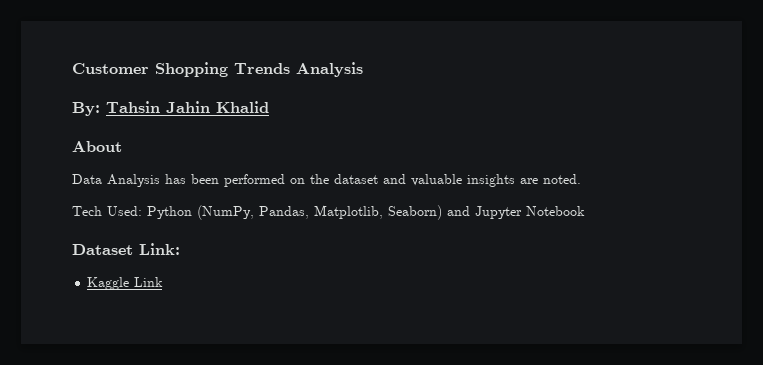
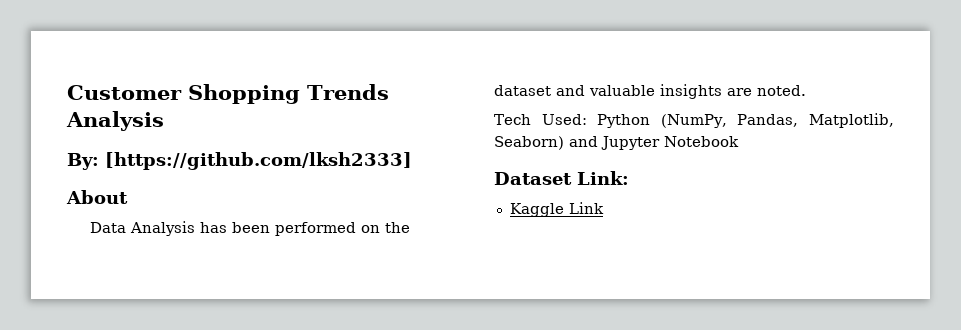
- By: Tahsin Jahin Khalid
+ By: [https://github.com/lksh2333]

